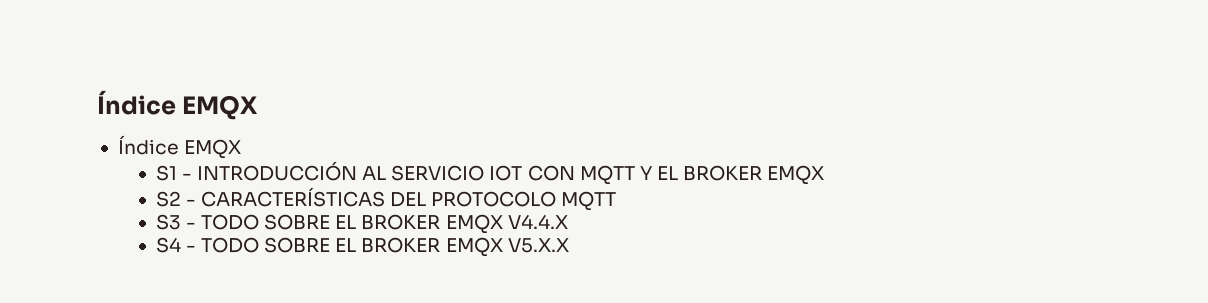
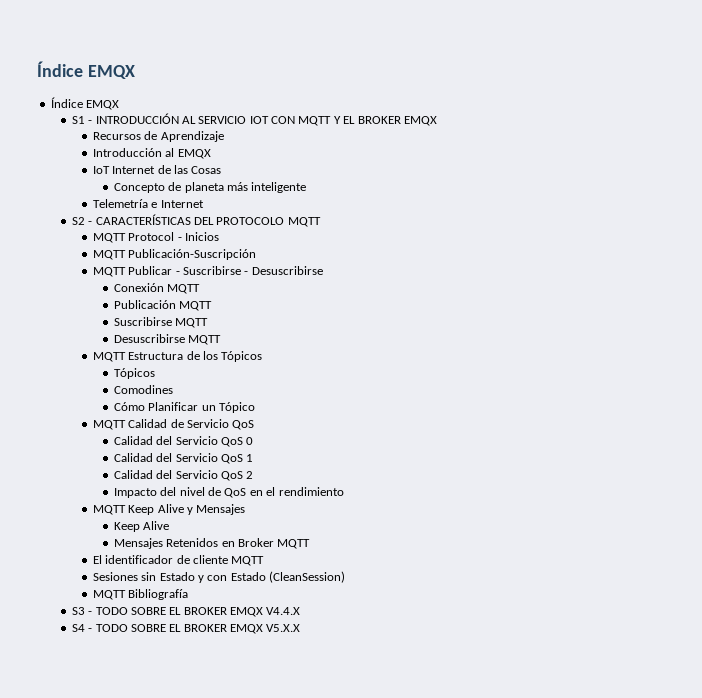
+ Recursos de Aprendizaje
+ Introducción al EMQX
+ IoT Internet de las Cosas
+ Concepto de planeta más inteligente
+ Telemetría e Internet
+ MQTT Protocol - Inicios
+ MQTT Publicación-Suscripción
+ MQTT Publicar - Suscribirse - Desuscribirse
+ Conexión MQTT
+ Publicación MQTT
+ Suscribirse MQTT
+ Desuscribirse MQTT
+ MQTT Estructura de los Tópicos
+ Tópicos
+ Comodines
+ Cómo Planificar un Tópico
+ MQTT Calidad de Servicio QoS
+ Calidad del Servicio QoS 0
+ Calidad del Servicio QoS 1
+ Calidad del Servicio QoS 2
+ Impacto del nivel de QoS en el rendimiento
+ MQTT Keep Alive y Mensajes
+ Keep Alive
+ Mensajes Retenidos en Broker MQTT
+ El identificador de cliente MQTT
+ Sesiones sin Estado y con Estado (CleanSession)
+ MQTT Bibliografía

